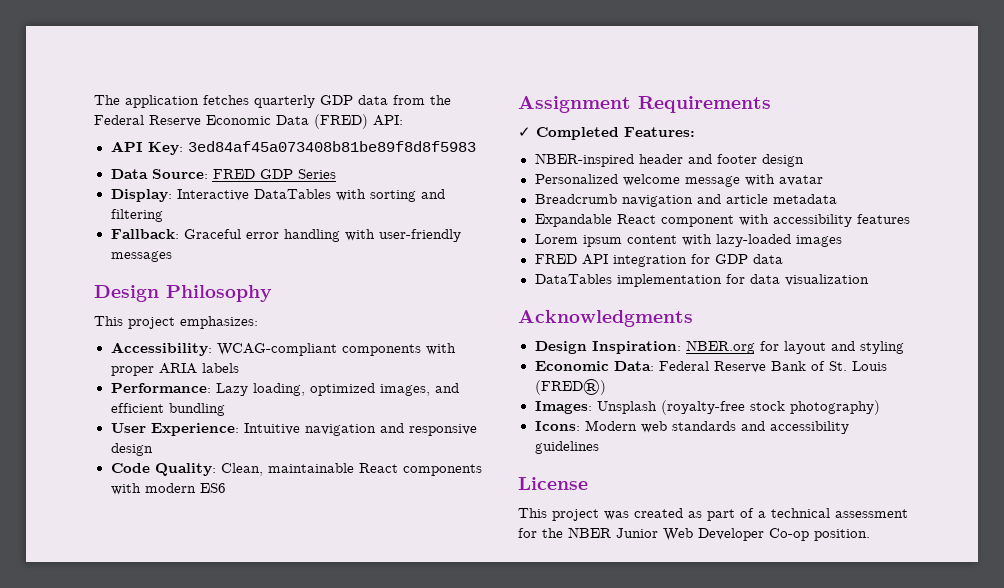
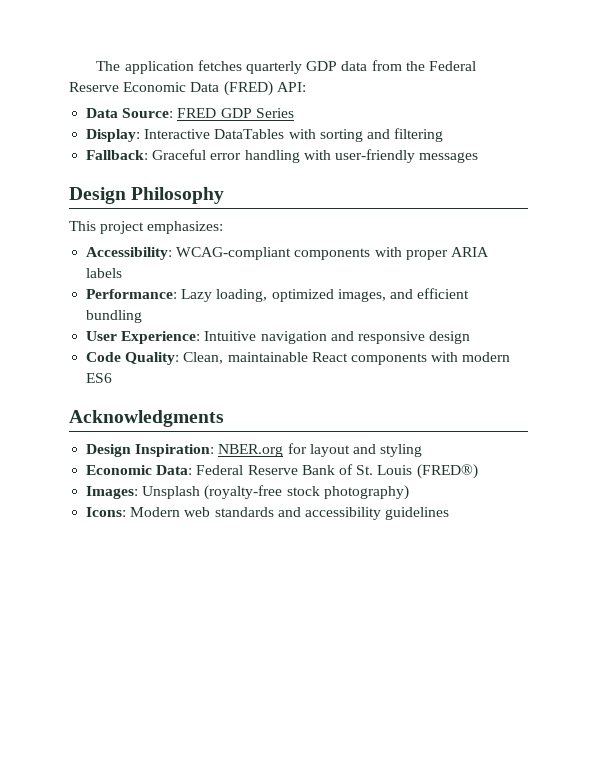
- API Key: 3ed84af45a073408b81be89f8d8f5983
- Assignment Requirements
- ✓ Completed Features:
- NBER-inspired header and footer design
- Personalized welcome message with avatar
- Breadcrumb navigation and article metadata
- Expandable React component with accessibility features
- Lorem ipsum content with lazy-loaded images
- FRED API integration for GDP data
- DataTables implementation for data visualization
- License
- This project was created as part of a technical assessment for the NBER Junior Web Developer Co-op position.

